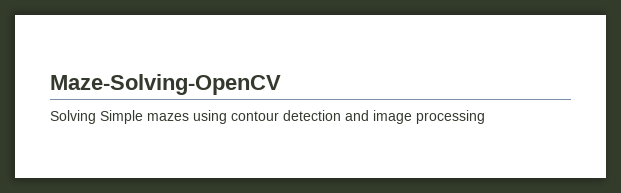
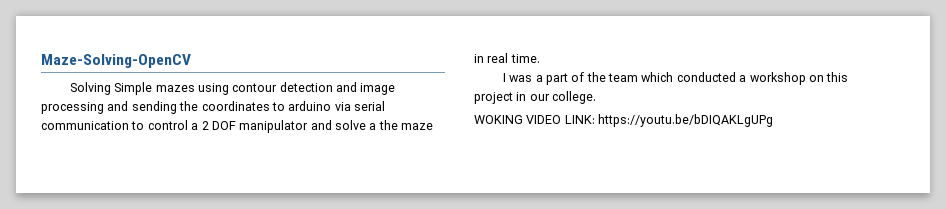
- Solving Simple mazes using contour detection and image processing
+ Solving Simple mazes using contour detection and image processing and sending the coordinates to arduino via serial communication to control a 2 DOF manipulator and solve a the maze in real time.
+ I was a part of the team which conducted a workshop on this project in our college.
+ WOKING VIDEO LINK: https://youtu.be/bDIQAKLgUPg

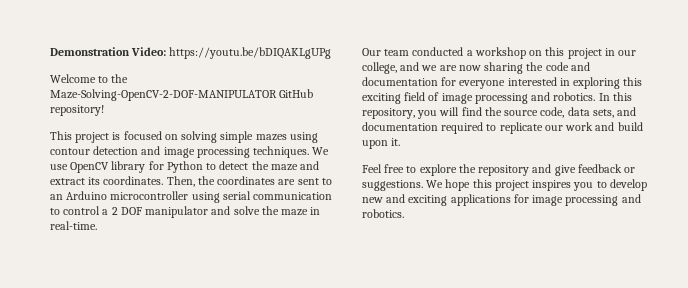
- Maze-Solving-OpenCV
- Solving Simple mazes using contour detection and image processing and sending the coordinates to arduino via serial communication to control a 2 DOF manipulator and solve a the maze in real time.
- I was a part of the team which conducted a workshop on this project in our college.
- WOKING VIDEO LINK: https://youtu.be/bDIQAKLgUPg
+ Demonstration Video: https://youtu.be/bDIQAKLgUPg
+ Welcome to the Maze-Solving-OpenCV-2-DOF-MANIPULATOR GitHub repository!
+ This project is focused on solving simple mazes using contour detection and image processing techniques. We use OpenCV library for Python to detect the maze and extract its coordinates. Then, the coordinates are sent to an Arduino microcontroller using serial communication to control a 2 DOF manipulator and solve the maze in real-time.
+ Our team conducted a workshop on this project in our college, and we are now sharing the code and documentation for everyone interested in exploring this exciting field of image processing and robotics. In this repository, you will find the source code, data sets, and documentation required to replicate our work and build upon it.
+ Feel free to explore the repository and give feedback or suggestions. We hope this project inspires you to develop new and exciting applications for image processing and robotics.

